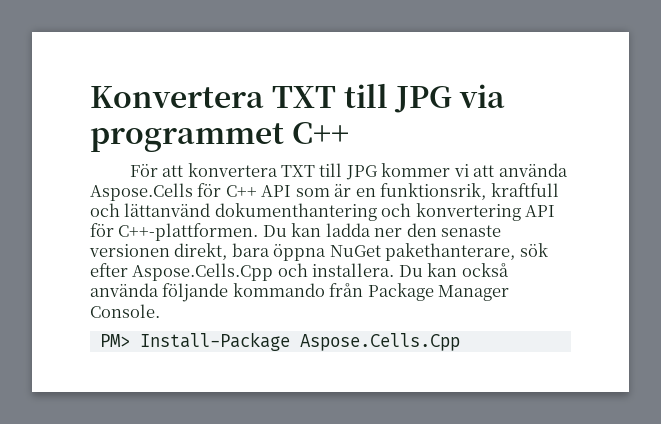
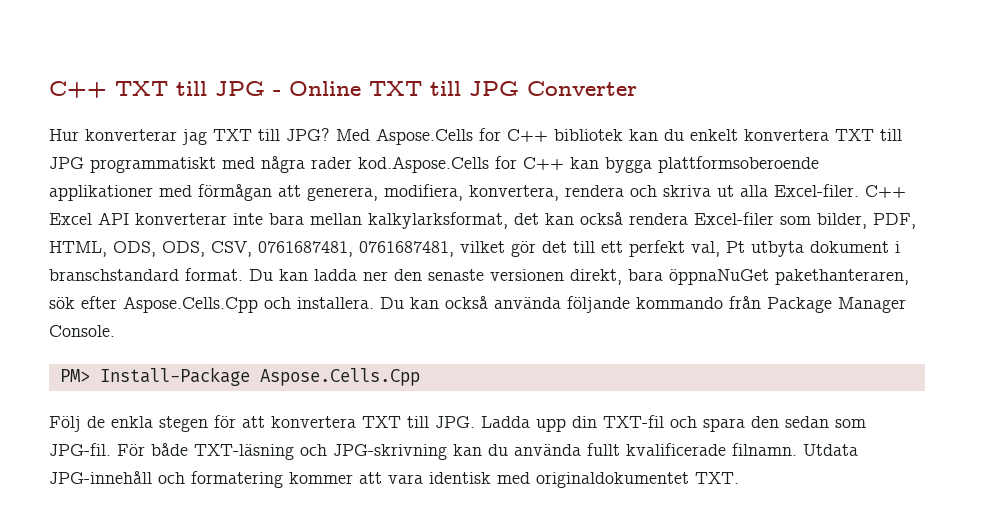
- Konvertera TXT till JPG via programmet C++
- För att konvertera TXT till JPG kommer vi att använda Aspose.Cells för C++ API som är en funktionsrik, kraftfull och lättanvänd dokumenthantering och konvertering API för C++-plattformen.
+ C++ TXT till JPG - Online TXT till JPG Converter
+ Hur konverterar jag TXT till JPG? Med Aspose.Cells for C++ bibliotek kan du enkelt konvertera TXT till JPG programmatiskt med några rader kod.Aspose.Cells for C++ kan bygga plattformsoberoende applikationer med förmågan att generera, modifiera, konvertera, rendera och skriva ut alla Excel-filer. C++ Excel API konverterar inte bara mellan kalkylarksformat, det kan också rendera Excel-filer som bilder, PDF, HTML, ODS, ODS, CSV, 0761687481, 0761687481, vilket gör det till ett perfekt val, Pt utbyta dokument i branschstandard format.
- Du kan ladda ner den senaste versionen direkt, bara öppna NuGet pakethanterare, sök efter Aspose.Cells.Cpp och installera.
+ Du kan ladda ner den senaste versionen direkt, bara öppnaNuGet pakethanteraren, sök efter Aspose.Cells.Cpp och installera.
+ Följ de enkla stegen för att konvertera TXT till JPG. Ladda upp din TXT-fil och spara den sedan som JPG-fil. För både TXT-läsning och JPG-skrivning kan du använda fullt kvalificerade filnamn. Utdata JPG-innehåll och formatering kommer att vara identisk med originaldokumentet TXT.

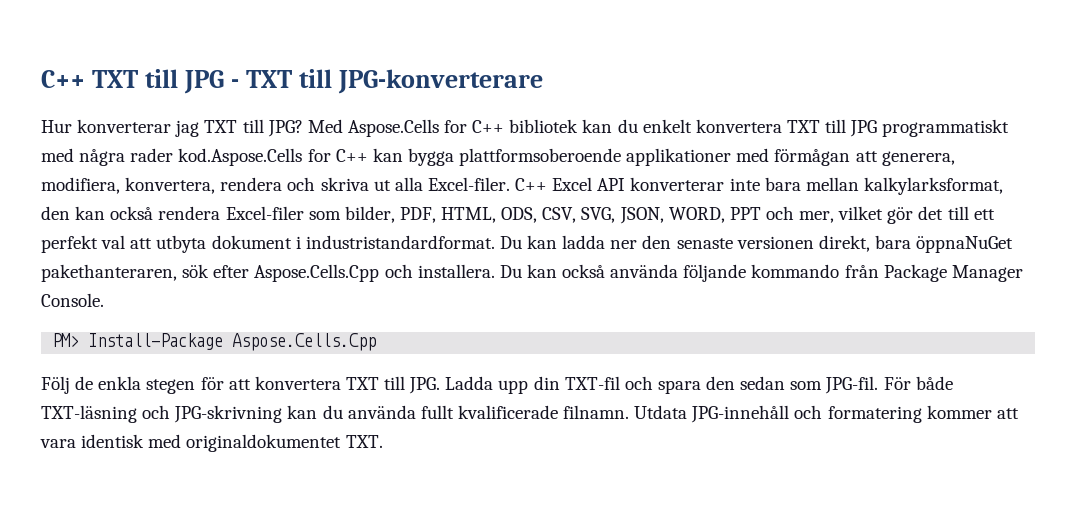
- C++ TXT till JPG - Online TXT till JPG Converter
+ C++ TXT till JPG - TXT till JPG-konverterare
- C++ Excel API konverterar inte bara mellan kalkylarksformat, det kan också rendera Excel-filer som bilder, PDF, HTML, ODS, ODS, CSV, 0761687481, 0761687481, vilket gör det till ett perfekt val, Pt utbyta dokument i branschstandard format.
+ C++ Excel API konverterar inte bara mellan kalkylarksformat, den kan också rendera Excel-filer som bilder, PDF, HTML, ODS, CSV, SVG, JSON, WORD, PPT och mer, vilket gör det till ett perfekt val att utbyta dokument i industristandardformat.

